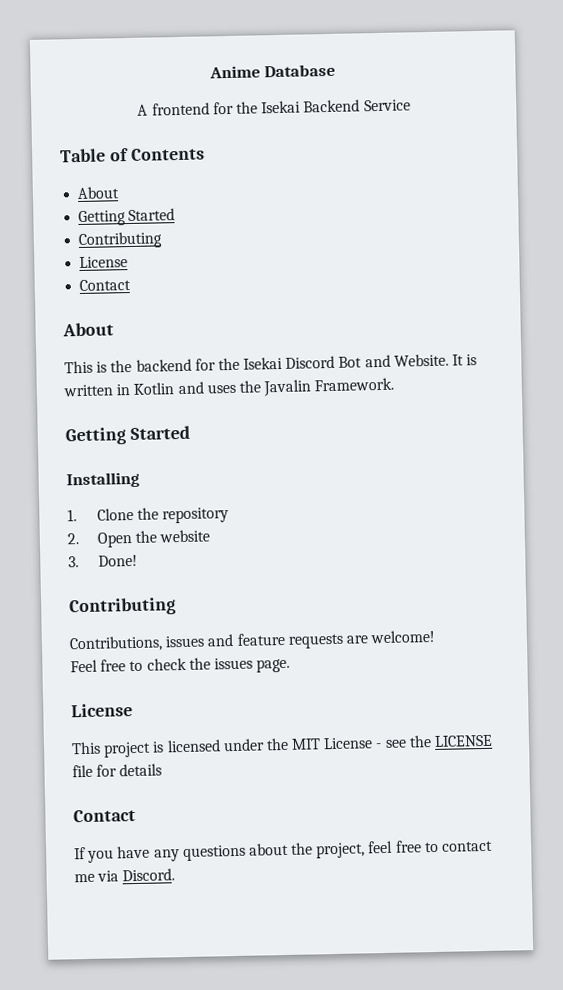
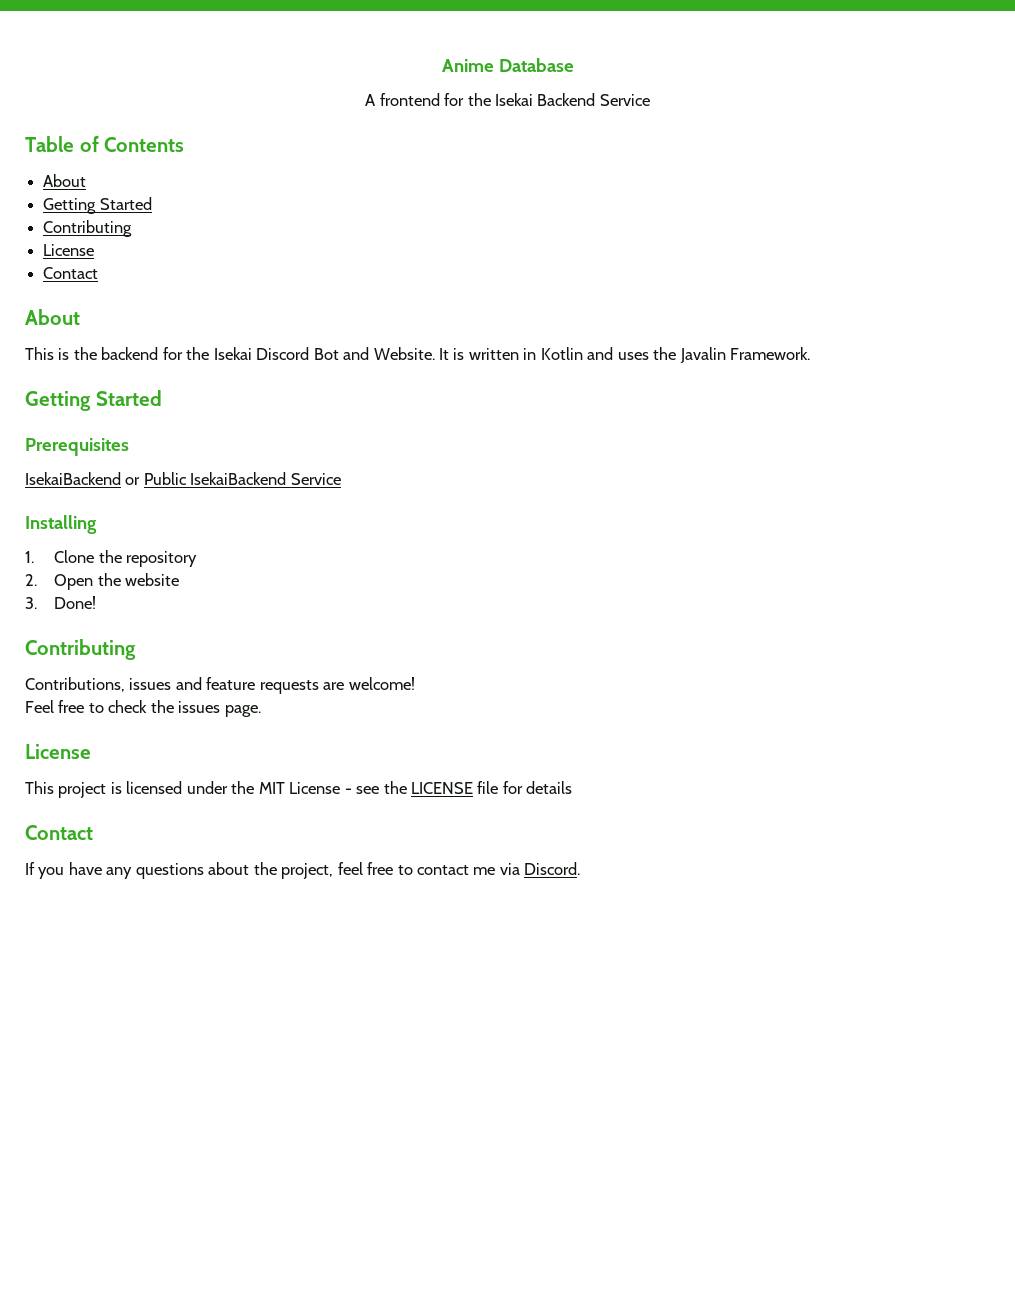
+ Prerequisites
+ IsekaiBackend or Public IsekaiBackend Service

